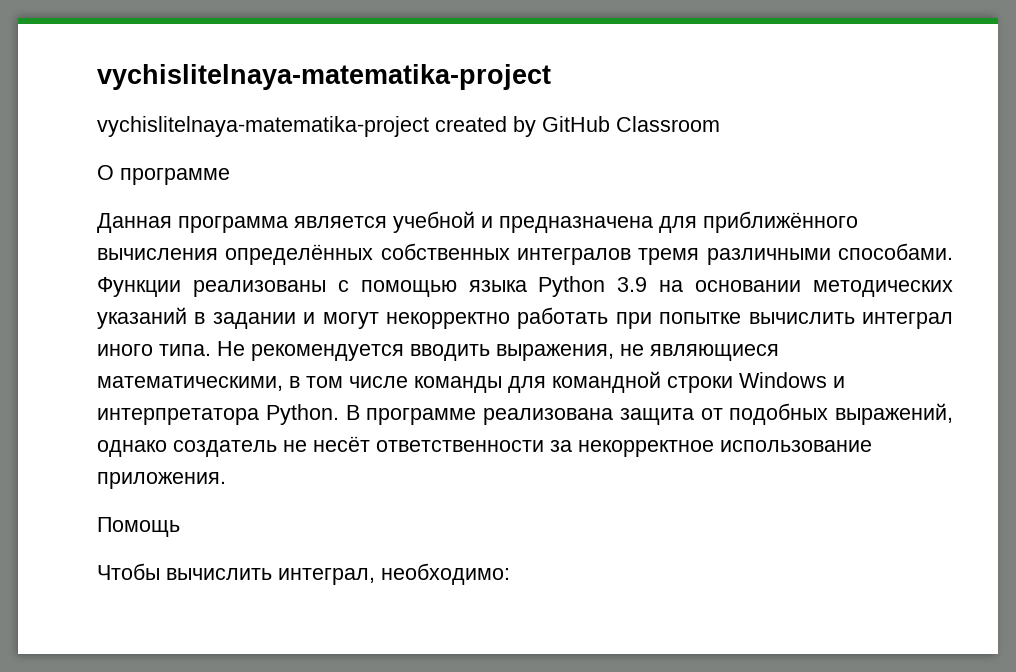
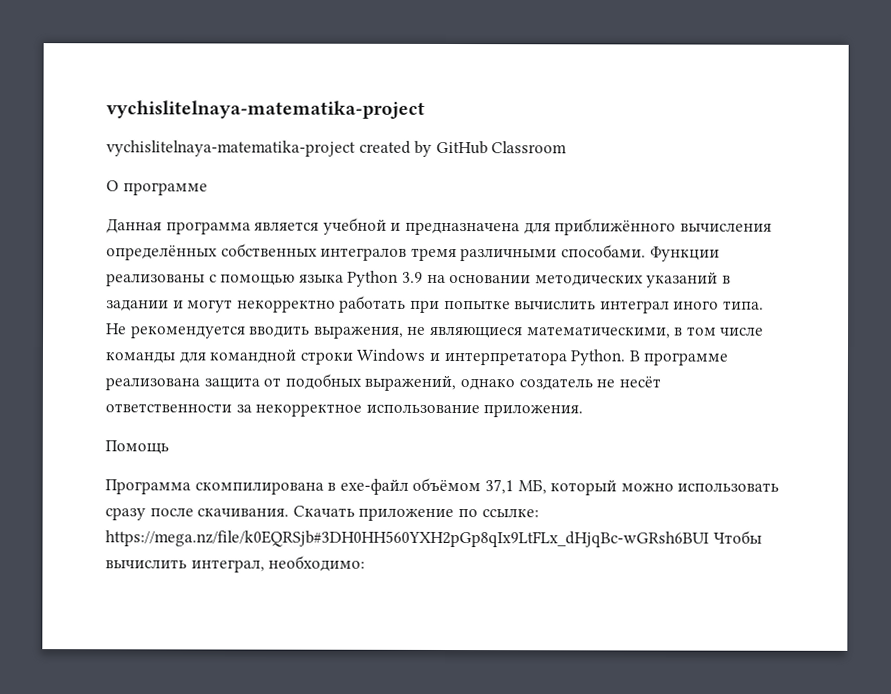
- Чтобы вычислить интеграл, необходимо:
+ Программа скомпилирована в exe-файл объёмом 37,1 МБ, который можно использовать сразу после скачивания. Скачать приложение по ссылке: https://mega.nz/file/k0EQRSjb#3DH0HH560YXH2pGp8qIx9LtFLx_dHjqBc-wGRsh6BUI Чтобы вычислить интеграл, необходимо:

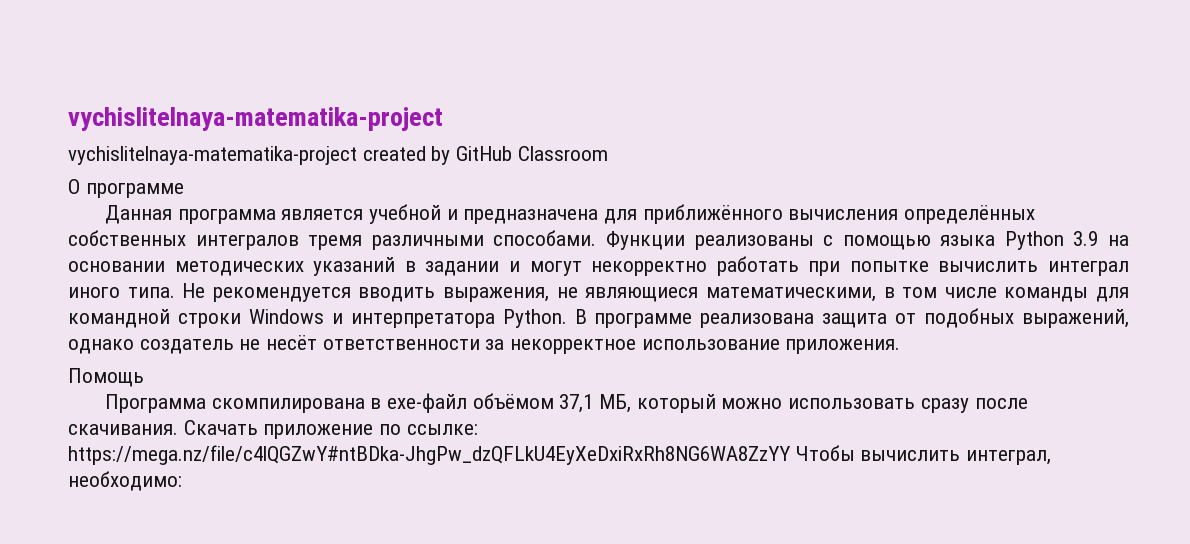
- Скачать приложение по ссылке: https://mega.nz/file/k0EQRSjb#3DH0HH560YXH2pGp8qIx9LtFLx_dHjqBc-wGRsh6BUI Чтобы вычислить интеграл, необходимо:
+ Скачать приложение по ссылке: https://mega.nz/file/c4lQGZwY#ntBDka-JhgPw_dzQFLkU4EyXeDxiRxRh8NG6WA8ZzYY Чтобы вычислить интеграл, необходимо:

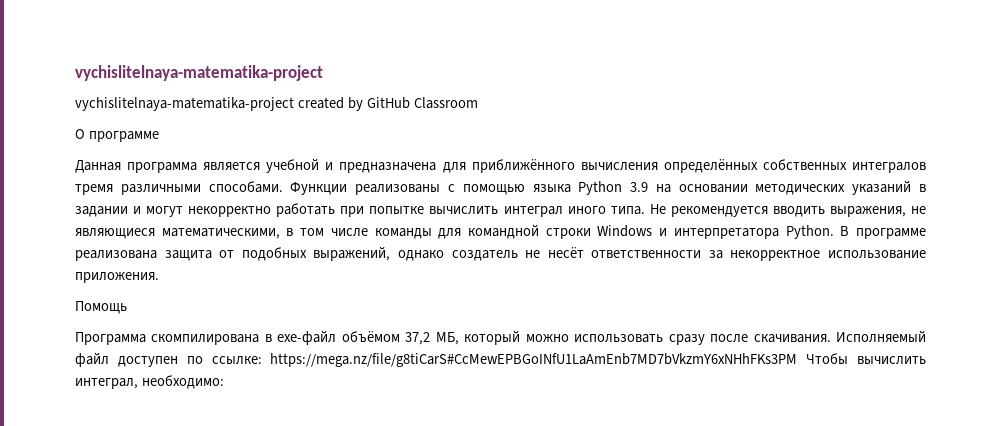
- Программа скомпилирована в exe-файл объёмом 37,1 МБ, который можно использовать сразу после скачивания.
+ Программа скомпилирована в exe-файл объёмом 37,2 МБ, который можно использовать сразу после скачивания.
- Скачать приложение по ссылке: https://mega.nz/file/c4lQGZwY#ntBDka-JhgPw_dzQFLkU4EyXeDxiRxRh8NG6WA8ZzYY Чтобы вычислить интеграл, необходимо:
+ Исполняемый файл доступен по ссылке: https://mega.nz/file/g8tiCarS#CcMewEPBGoINfU1LaAmEnb7MD7bVkzmY6xNHhFKs3PM Чтобы вычислить интеграл, необходимо:

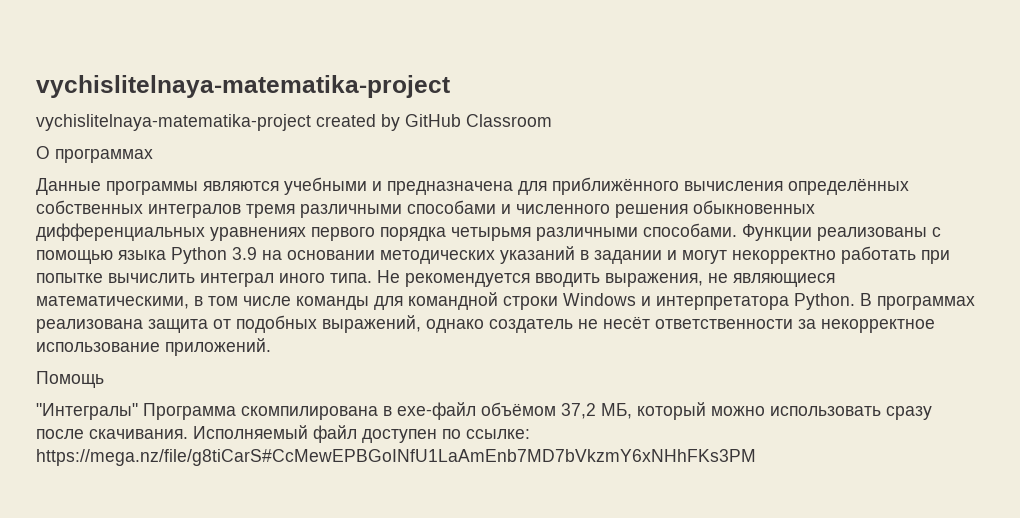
- О программе
- Данная программа является учебной и предназначена для приближённого вычисления определённых собственных интегралов тремя различными способами.
+ О программах
+ Данные программы являются учебными и предназначена для приближённого вычисления определённых собственных интегралов тремя различными способами и численного решения обыкновенных дифференциальных уравнениях первого порядка четырьмя различными способами.
- В программе реализована защита от подобных выражений, однако создатель не несёт ответственности за некорректное использование приложения.
+ В программах реализована защита от подобных выражений, однако создатель не несёт ответственности за некорректное использование приложений.
- Программа скомпилирована в exe-файл объёмом 37,2 МБ, который можно использовать сразу после скачивания.
+ "Интегралы" Программа скомпилирована в exe-файл объёмом 37,2 МБ, который можно использовать сразу после скачивания.
- Исполняемый файл доступен по ссылке: https://mega.nz/file/g8tiCarS#CcMewEPBGoINfU1LaAmEnb7MD7bVkzmY6xNHhFKs3PM Чтобы вычислить интеграл, необходимо:
+ Исполняемый файл доступен по ссылке: https://mega.nz/file/g8tiCarS#CcMewEPBGoINfU1LaAmEnb7MD7bVkzmY6xNHhFKs3PM

